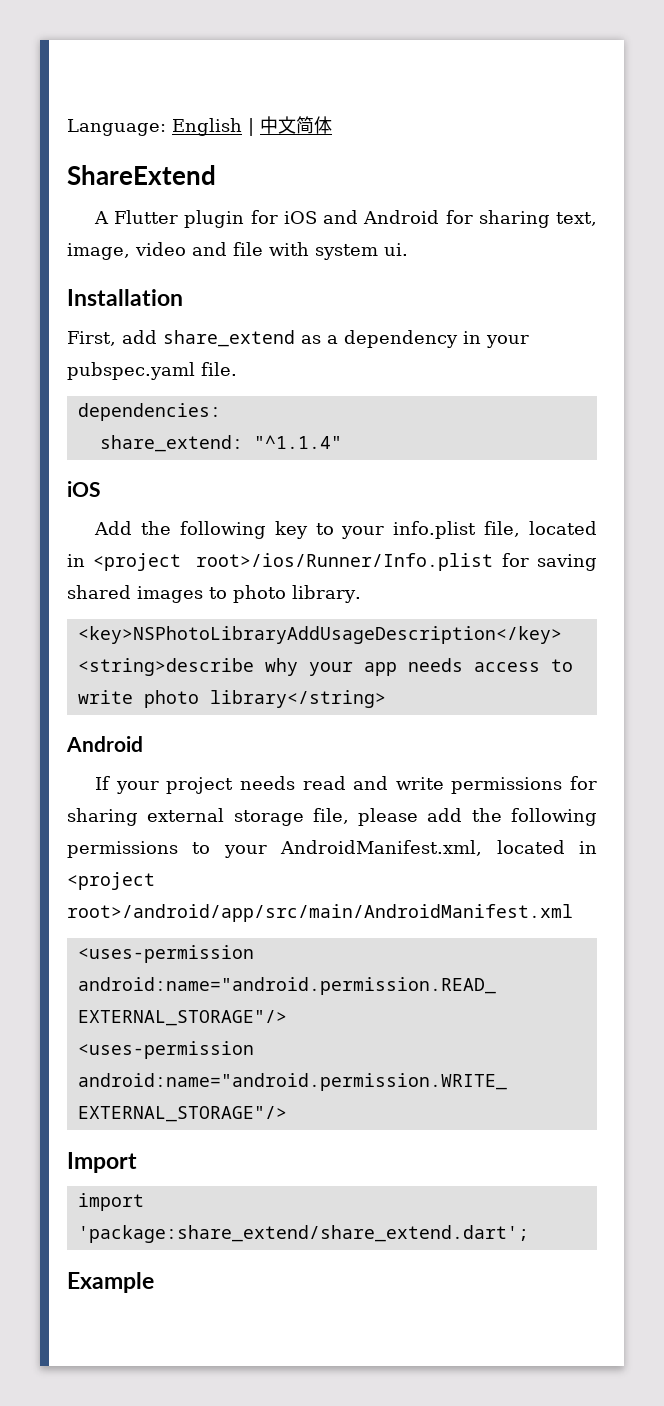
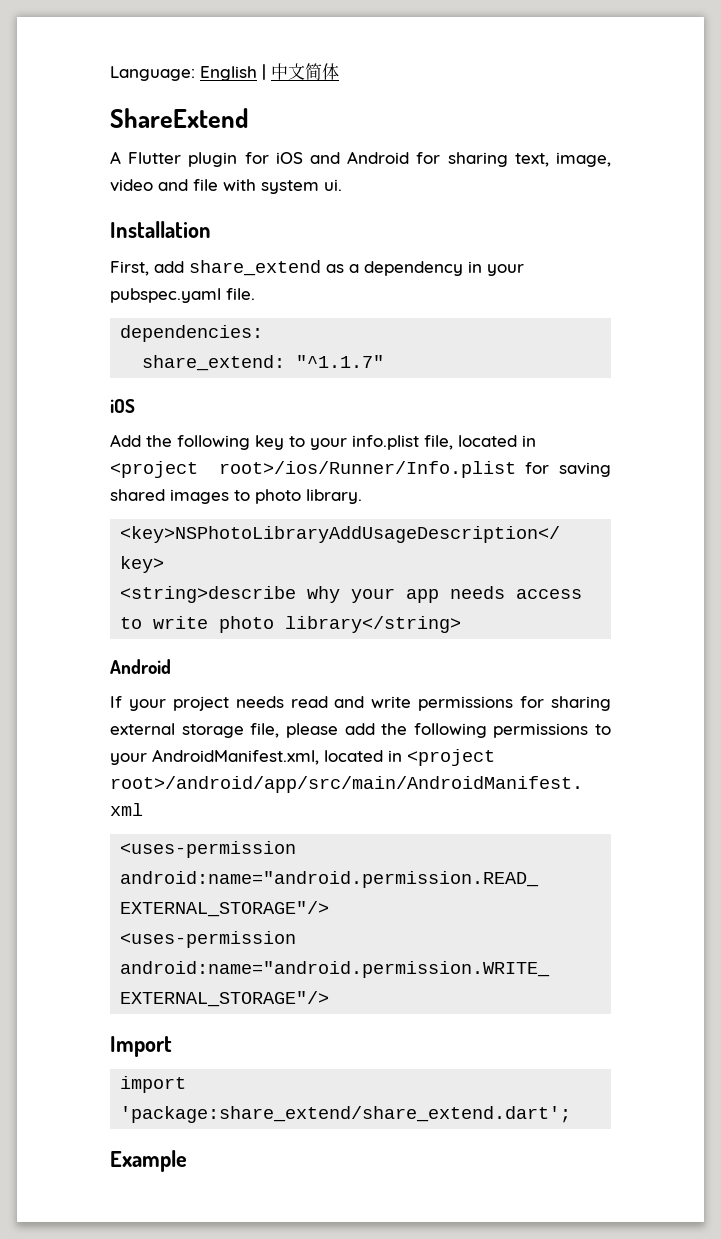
- share_extend: "^1.1.4"
+ share_extend: "^1.1.7"

